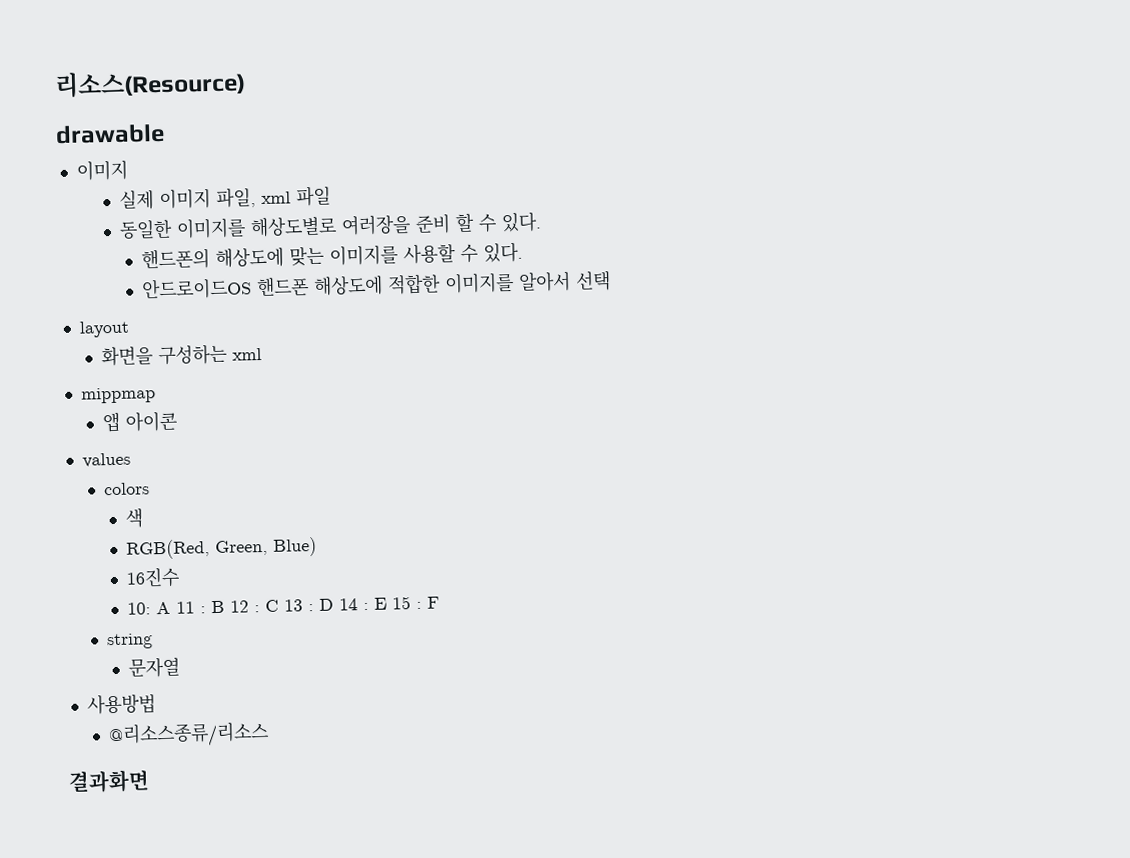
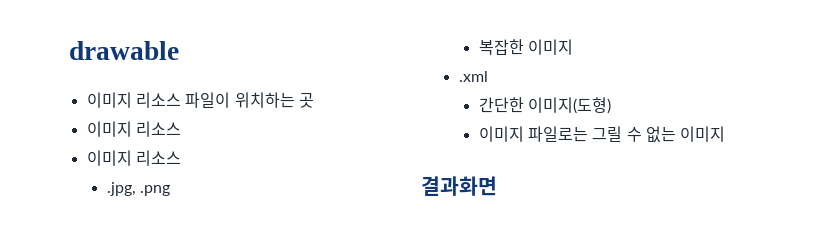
- 리소스(Resource)
  drawable
- 이미지
- 실제 이미지 파일, xml 파일
- 동일한 이미지를 해상도별로 여러장을 준비 할 수 있다.
- 핸드폰의 해상도에 맞는 이미지를 사용할 수 있다.
- 안드로이드OS 핸드폰 해상도에 적합한 이미지를 알아서 선택
- layout
- 화면을 구성하는 xml
- mippmap
- 앱 아이콘
- values
- colors
- 색
- RGB(Red, Green, Blue)
- 16진수
- 10: A 11 : B 12 : C 13 : D 14 : E 15 : F
- string
- 문자열
- 사용방법
- @리소스종류/리소스
+ 이미지 리소스 파일이 위치하는 곳
+ 이미지 리소스
+ 이미지 리소스
+ .jpg, .png
+ 복잡한 이미지
+ .xml
+ 간단한 이미지(도형)
+ 이미지 파일로는 그릴 수 없는 이미지

